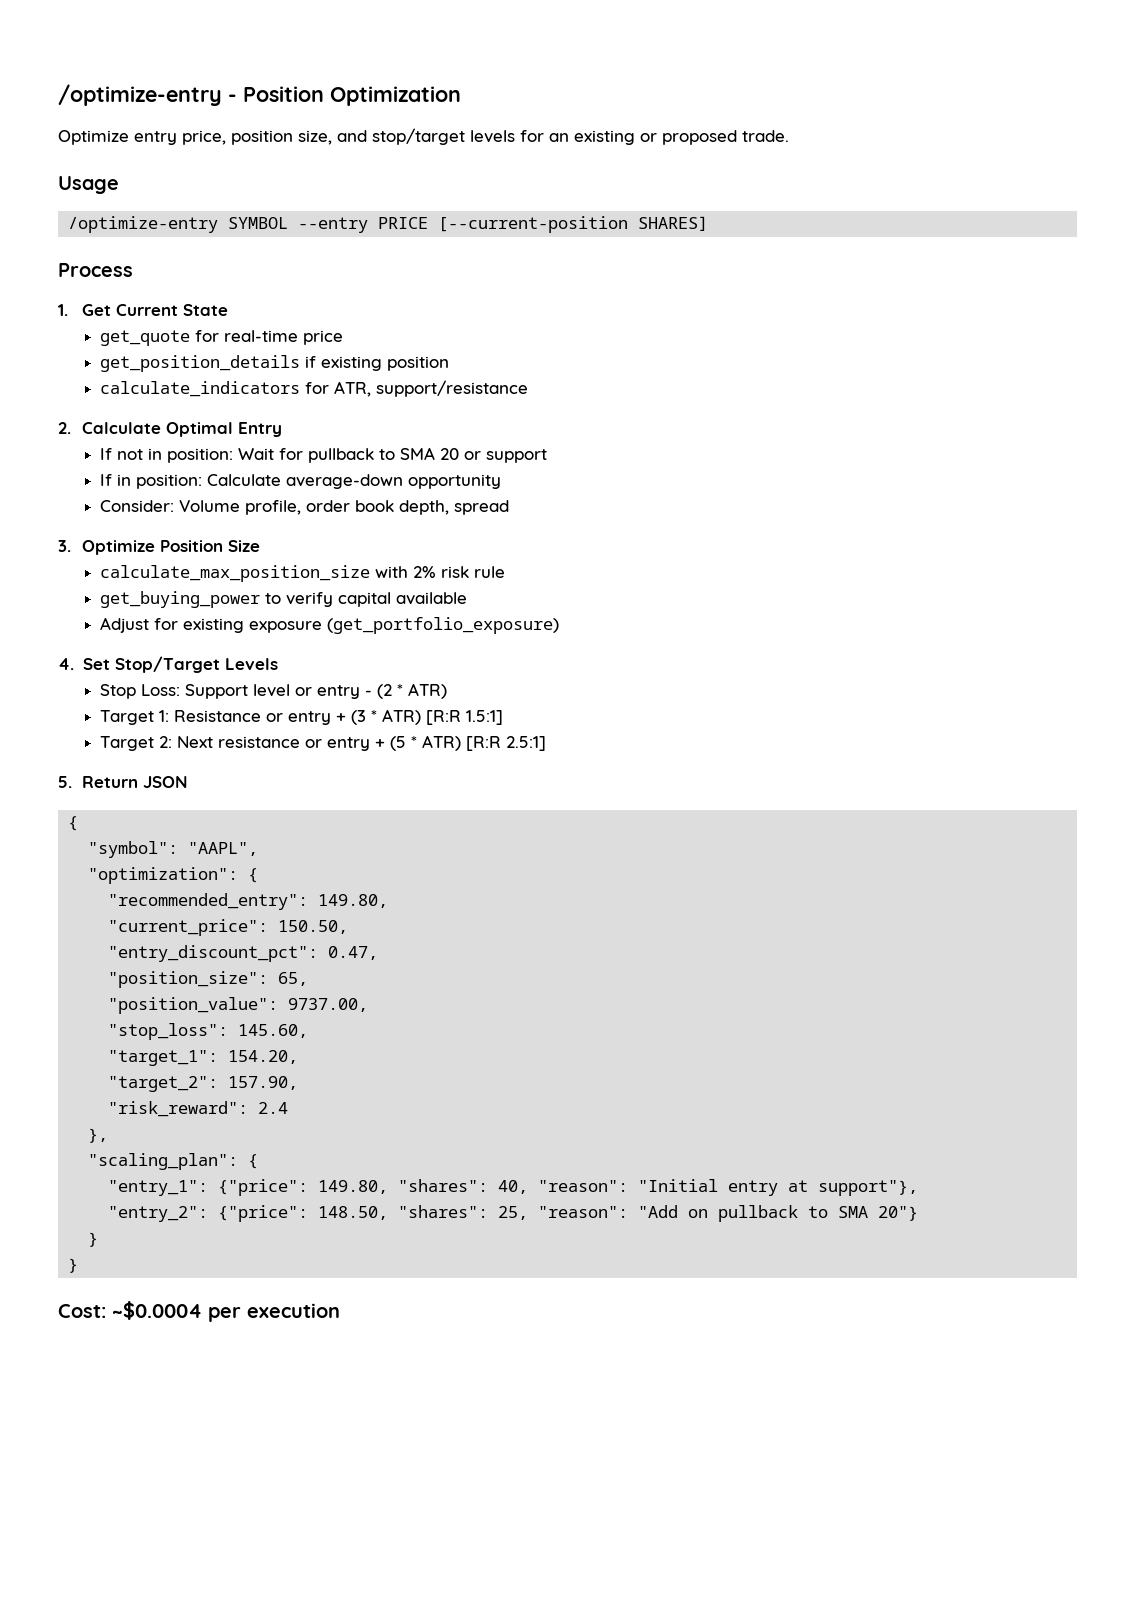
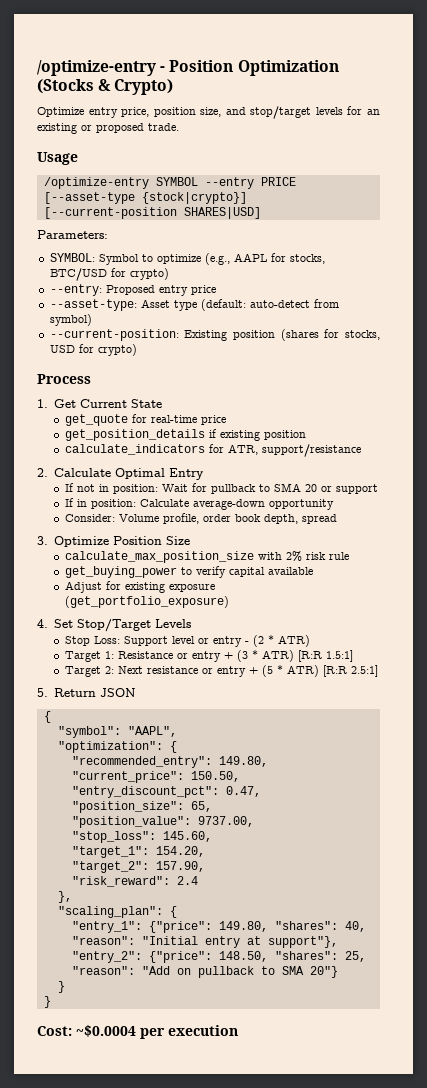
- /optimize-entry - Position Optimization
+ /optimize-entry - Position Optimization (Stocks & Crypto)
- /optimize-entry SYMBOL --entry PRICE [--current-position SHARES]
+ /optimize-entry SYMBOL --entry PRICE [--asset-type {stock|crypto}] [--current-position SHARES|USD]
+ Parameters:
+ SYMBOL: Symbol to optimize (e.g., AAPL for stocks, BTC/USD for crypto)
+ --entry: Proposed entry price
+ --asset-type: Asset type (default: auto-detect from symbol)
+ --current-position: Existing position (shares for stocks, USD for crypto)

